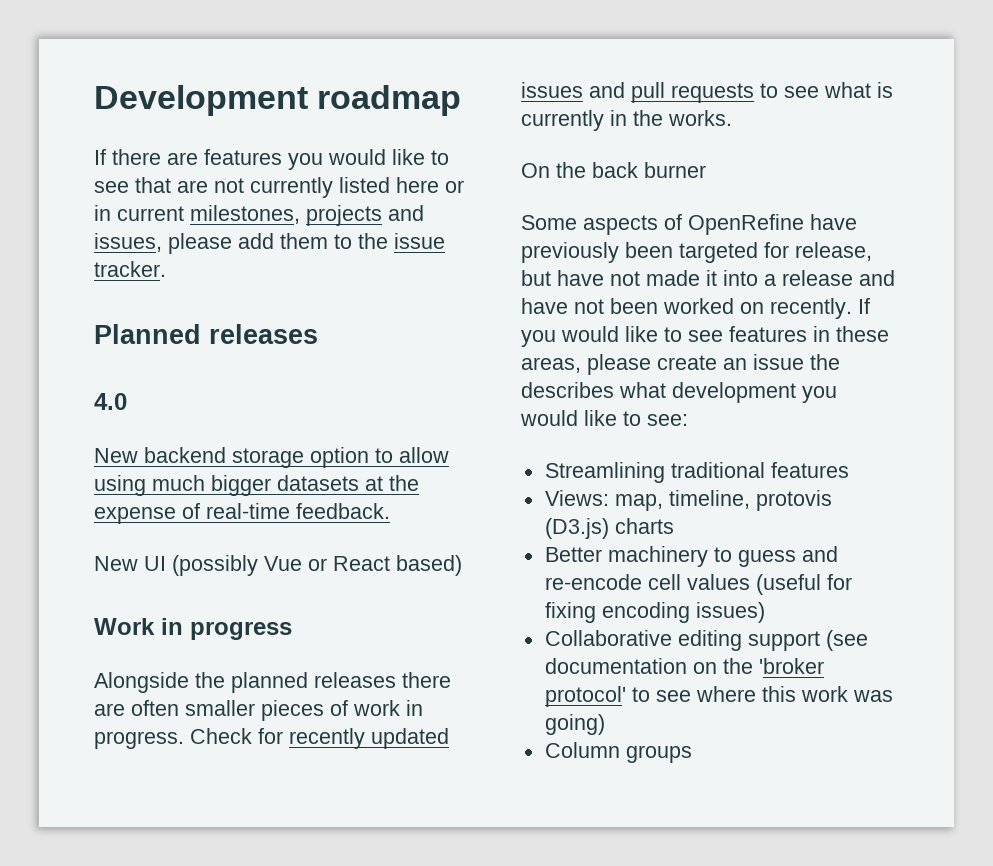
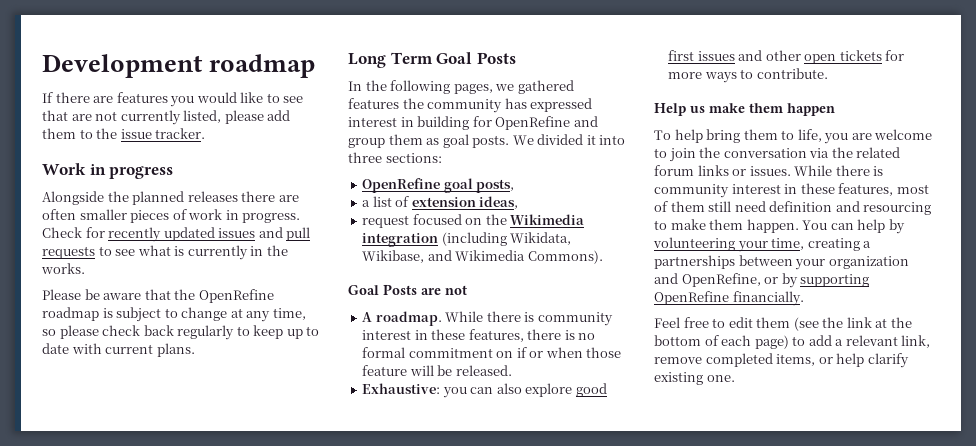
- If there are features you would like to see that are not currently listed here or in current milestones, projects and issues, please add them to the issue tracker.
+ If there are features you would like to see that are not currently listed, please add them to the issue tracker.
- Planned releases
- 4.0
- New backend storage option to allow using much bigger datasets at the expense of real-time feedback.
- New UI (possibly Vue or React based)
- On the back burner
- Some aspects of OpenRefine have previously been targeted for release, but have not made it into a release and have not been worked on recently. If you would like to see features in these areas, please create an issue the describes what development you would like to see:
- Streamlining traditional features
- Views: map, timeline, protovis (D3.js) charts
- Better machinery to guess and re-encode cell values (useful for fixing encoding issues)
- Collaborative editing support (see documentation on the 'broker protocol' to see where this work was going)
- Column groups
+ Please be aware that the OpenRefine roadmap is subject to change at any time, so please check back regularly to keep up to date with current plans.
+ Long Term Goal Posts
+ In the following pages, we gathered features the community has expressed interest in building for OpenRefine and group them as goal posts. We divided it into three sections:
+ OpenRefine goal posts,
+ a list of extension ideas,
+ request focused on the Wikimedia integration (including Wikidata, Wikibase, and Wikimedia Commons).
+ Goal Posts are not
+ A roadmap. While there is community interest in these features, there is no formal commitment on if or when those feature will be released.
+ Exhaustive: you can also explore good first issues and other open tickets for more ways to contribute.
+ Help us make them happen
+ To help bring them to life, you are welcome to join the conversation via the related forum links or issues. While there is community interest in these features, most of them still need definition and resourcing to make them happen. You can help by volunteering your time, creating a partnerships between your organization and OpenRefine, or by supporting OpenRefine financially.
+ Feel free to edit them (see the link at the bottom of each page) to add a relevant link, remove completed items, or help clarify existing one.

